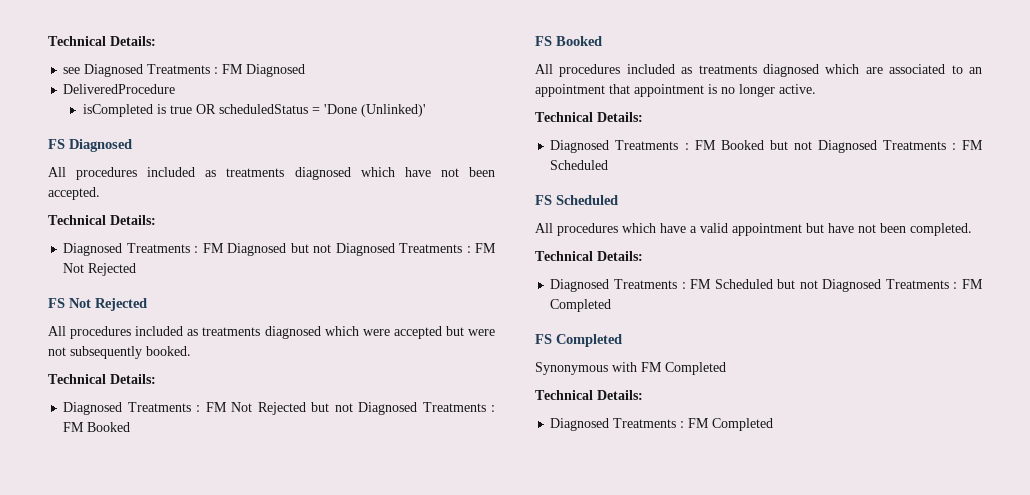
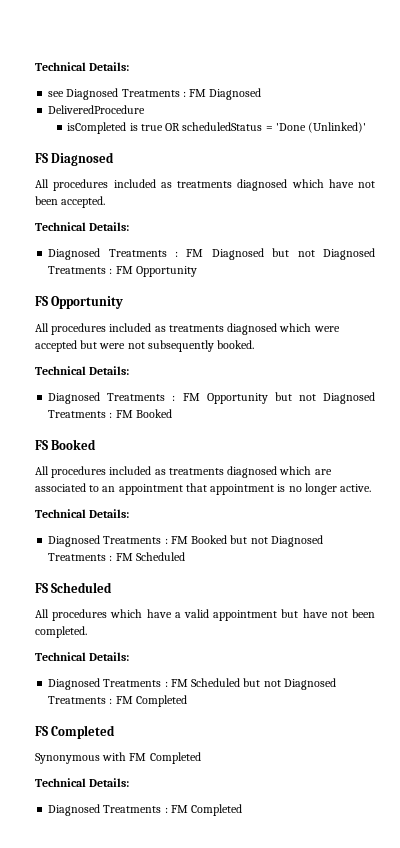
- Diagnosed Treatments : FM Diagnosed but not Diagnosed Treatments : FM Not Rejected
- FS Not Rejected
+ Diagnosed Treatments : FM Diagnosed but not Diagnosed Treatments : FM Opportunity
+ FS Opportunity
- Diagnosed Treatments : FM Not Rejected but not Diagnosed Treatments : FM Booked
+ Diagnosed Treatments : FM Opportunity but not Diagnosed Treatments : FM Booked

